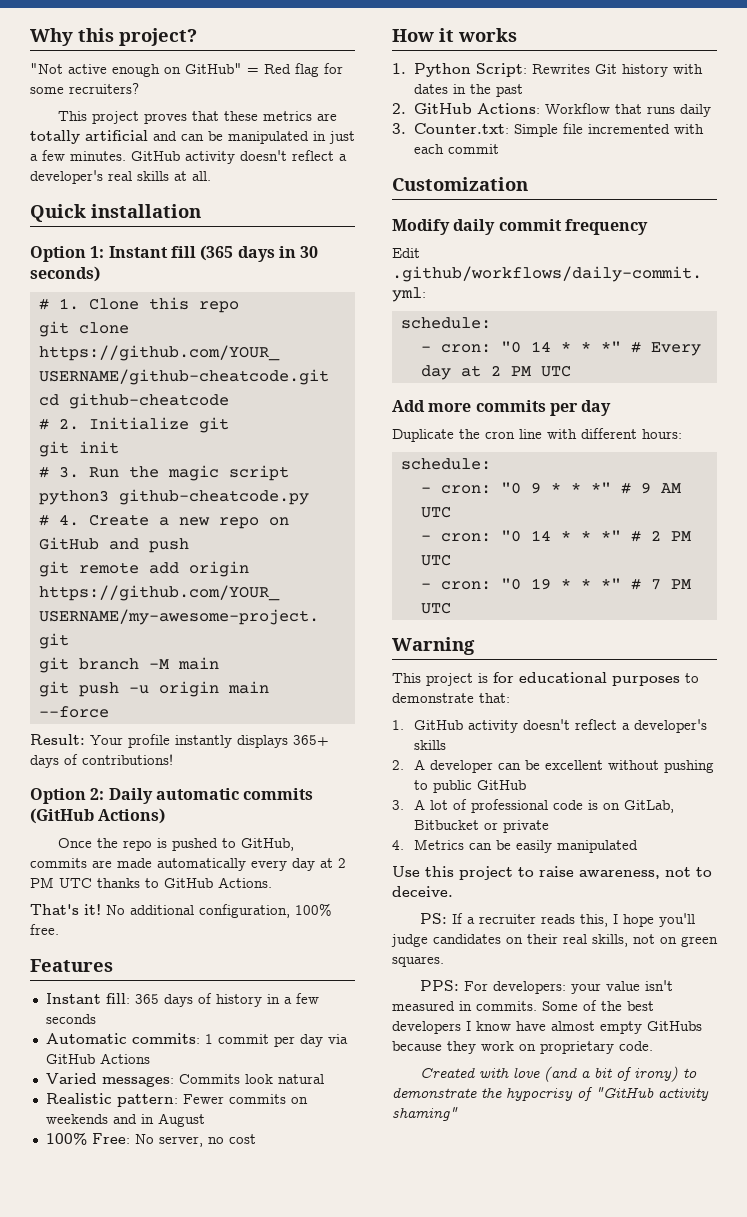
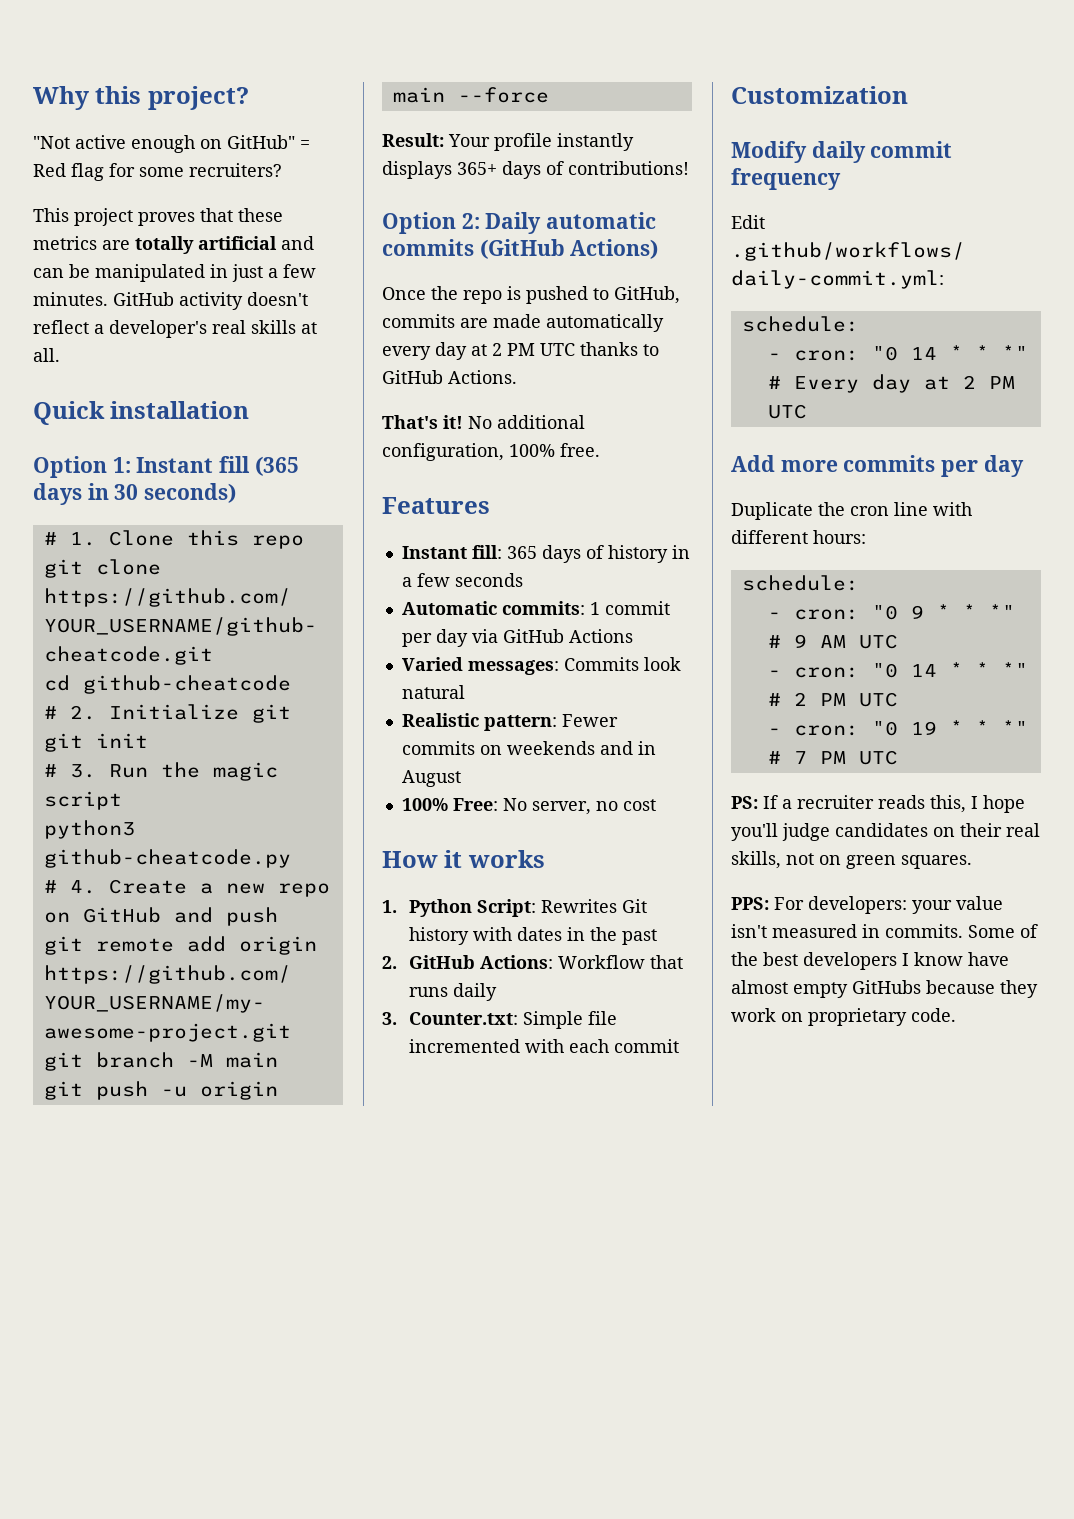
- Warning
- This project is for educational purposes to demonstrate that:
- 1. GitHub activity doesn't reflect a developer's skills
- 2. A developer can be excellent without pushing to public GitHub
- 3. A lot of professional code is on GitLab, Bitbucket or private
- 4. Metrics can be easily manipulated
- Use this project to raise awareness, not to deceive.
- Created with love (and a bit of irony) to demonstrate the hypocrisy of "GitHub activity shaming"

